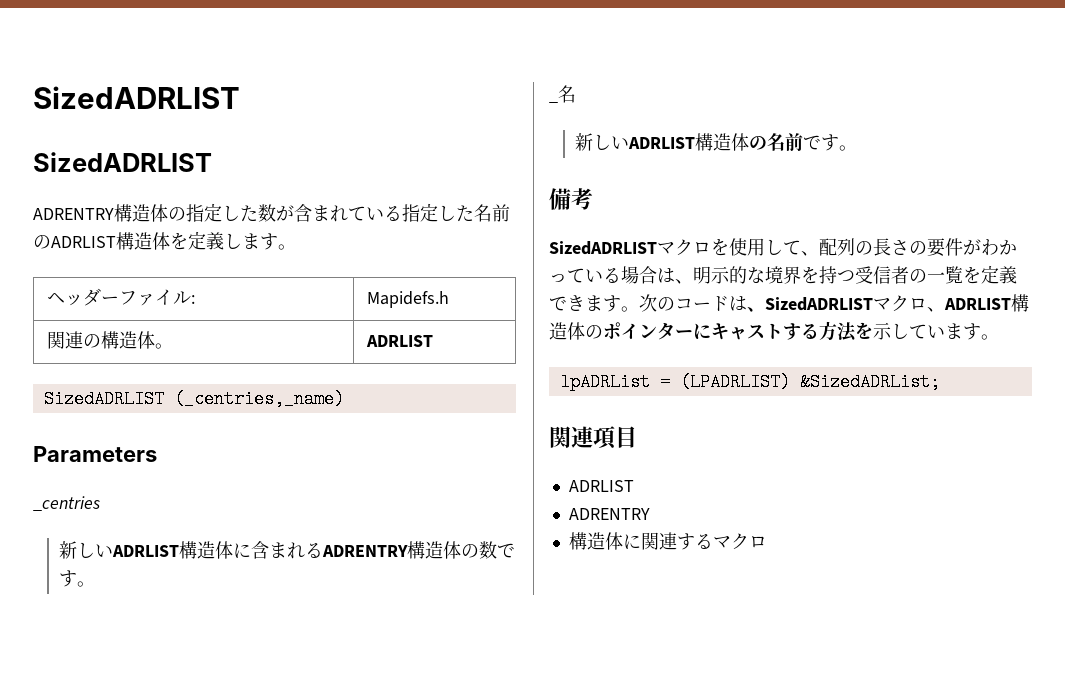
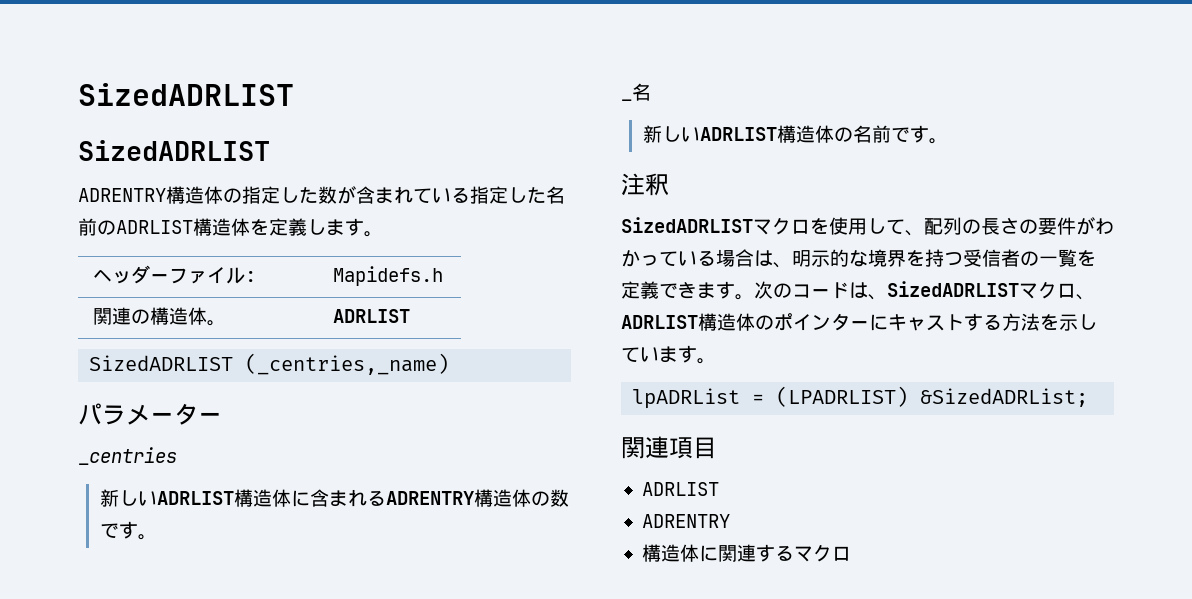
- Parameters
+ パラメーター
- 備考
+ 注釈

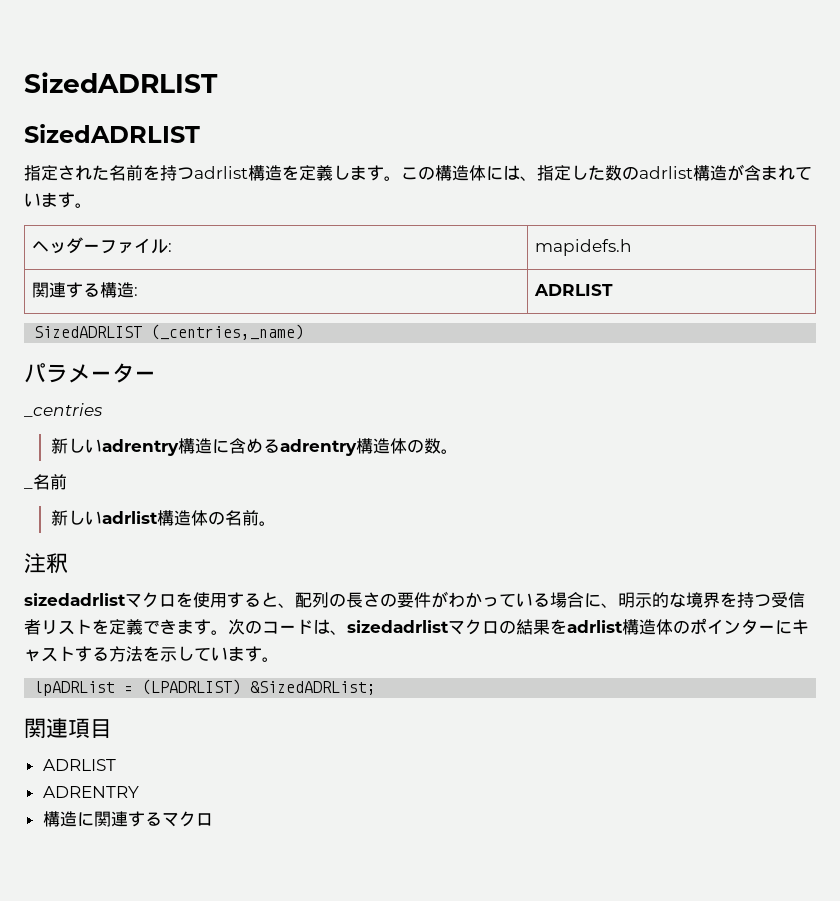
- ADRENTRY構造体の指定した数が含まれている指定した名前のADRLIST構造体を定義します。
+ 指定された名前を持つadrlist構造を定義します。この構造体には、指定した数のadrlist構造が含まれています。
- ヘッダーファイル: | Mapidefs.h
- 関連の構造体。 | ADRLIST
+ ヘッダーファイル: | mapidefs.h
+ 関連する構造: | ADRLIST
- 新しいADRLIST構造体に含まれるADRENTRY構造体の数です。
+ 新しいadrentry構造に含めるadrentry構造体の数。
- _名
- 新しいADRLIST構造体の名前です。
+ _名前
+ 新しいadrlist構造体の名前。
- SizedADRLISTマクロを使用して、配列の長さの要件がわかっている場合は、明示的な境界を持つ受信者の一覧を定義できます。
+ sizedadrlistマクロを使用すると、配列の長さの要件がわかっている場合に、明示的な境界を持つ受信者リストを定義できます。
- 次のコードは、SizedADRLISTマクロ、ADRLIST構造体のポインターにキャストする方法を示しています。
+ 次のコードは、sizedadrlistマクロの結果をadrlist構造体のポインターにキャストする方法を示しています。
- 構造体に関連するマクロ
+ 構造に関連するマクロ

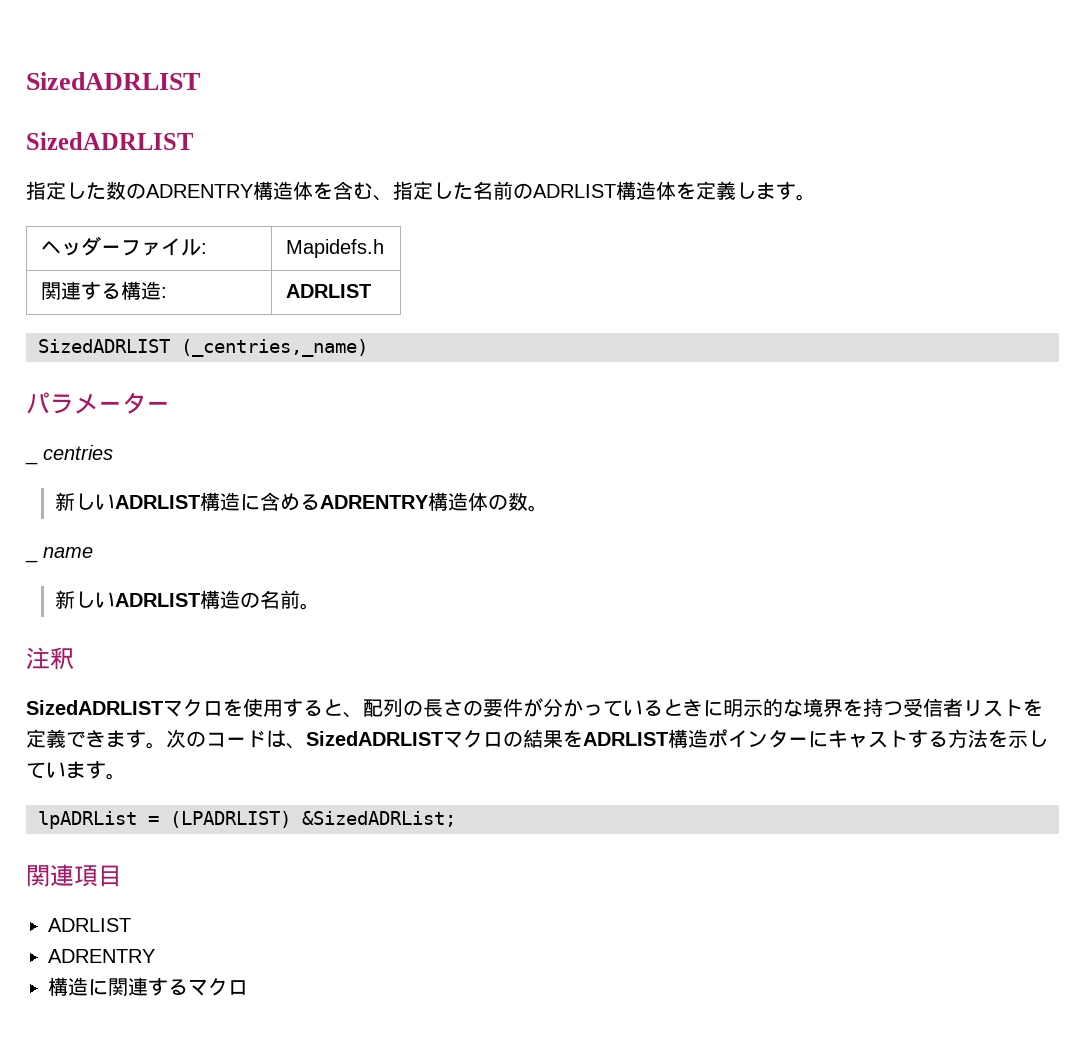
- 指定された名前を持つadrlist構造を定義します。この構造体には、指定した数のadrlist構造が含まれています。
+ 指定した数のADRENTRY構造体を含む、指定した名前のADRLIST構造体を定義します。
- ヘッダーファイル: | mapidefs.h
+ ヘッダーファイル: | Mapidefs.h
- _centries
- 新しいadrentry構造に含めるadrentry構造体の数。
+ _ centries
+ 新しいADRLIST構造に含めるADRENTRY構造体の数。
- _名前
- 新しいadrlist構造体の名前。
+ _ name
+ 新しいADRLIST構造の名前。
- sizedadrlistマクロを使用すると、配列の長さの要件がわかっている場合に、明示的な境界を持つ受信者リストを定義できます。
+ SizedADRLISTマクロを使用すると、配列の長さの要件が分かっているときに明示的な境界を持つ受信者リストを定義できます。
- 次のコードは、sizedadrlistマクロの結果をadrlist構造体のポインターにキャストする方法を示しています。
+ 次のコードは、SizedADRLISTマクロの結果をADRLIST構造ポインターにキャストする方法を示しています。

